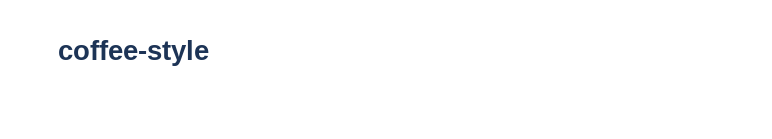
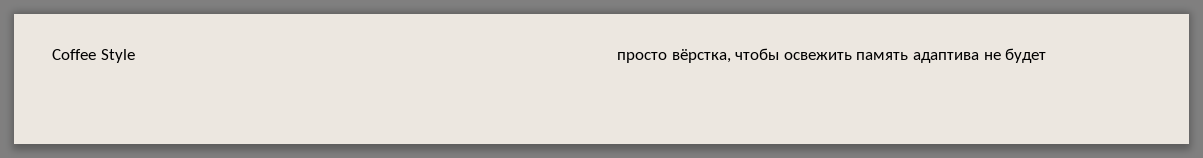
- coffee-style
+ Coffee Style
+ просто вёрстка, чтобы освежить память адаптива не будет

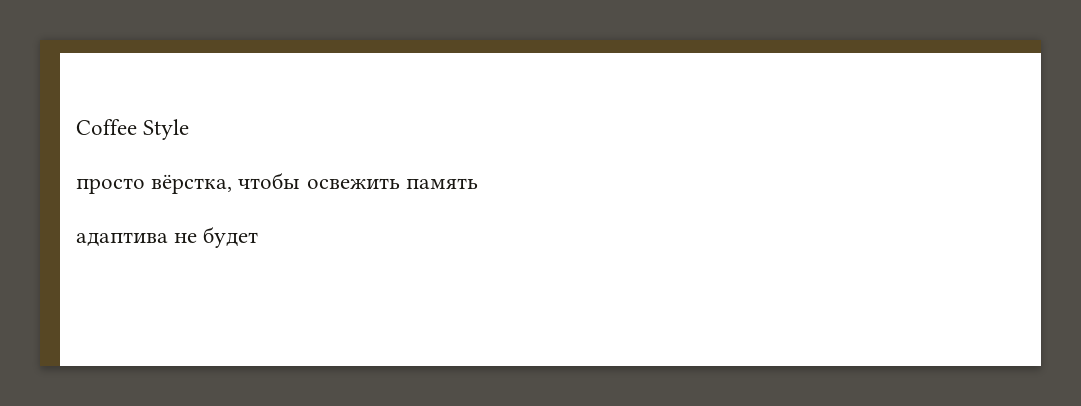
- просто вёрстка, чтобы освежить память адаптива не будет
+ просто вёрстка, чтобы освежить память
+ адаптива не будет

